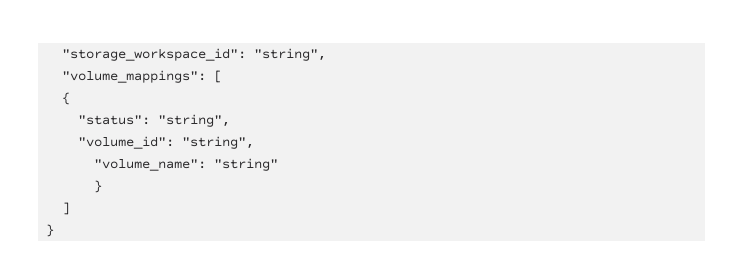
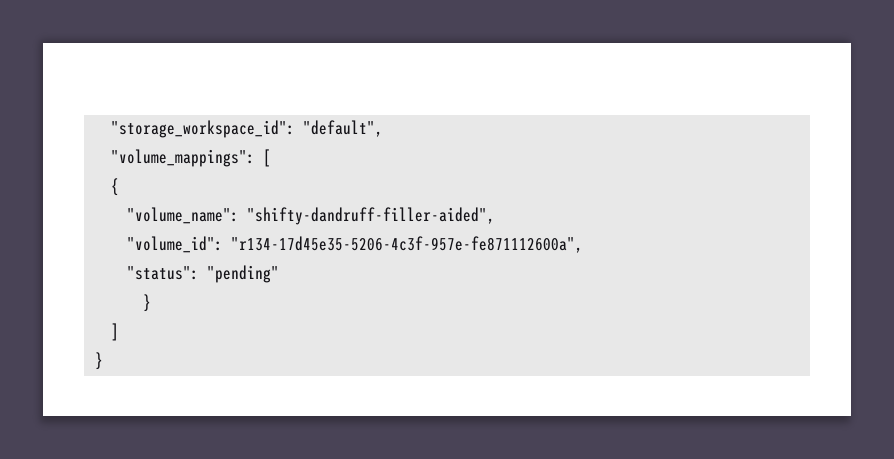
- "storage_workspace_id": "string",
+ "storage_workspace_id": "default",
- "status": "string",
+ "volume_name": "shifty-dandruff-filler-aided",
- "volume_id": "string",
- "volume_name": "string"
+ "volume_id": "r134-17d45e35-5206-4c3f-957e-fe871112600a",
+ "status": "pending"

